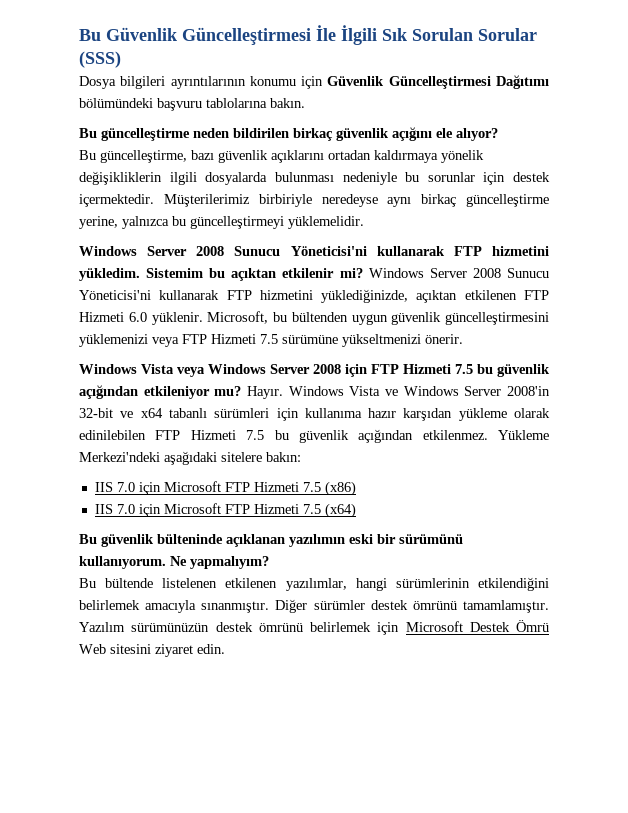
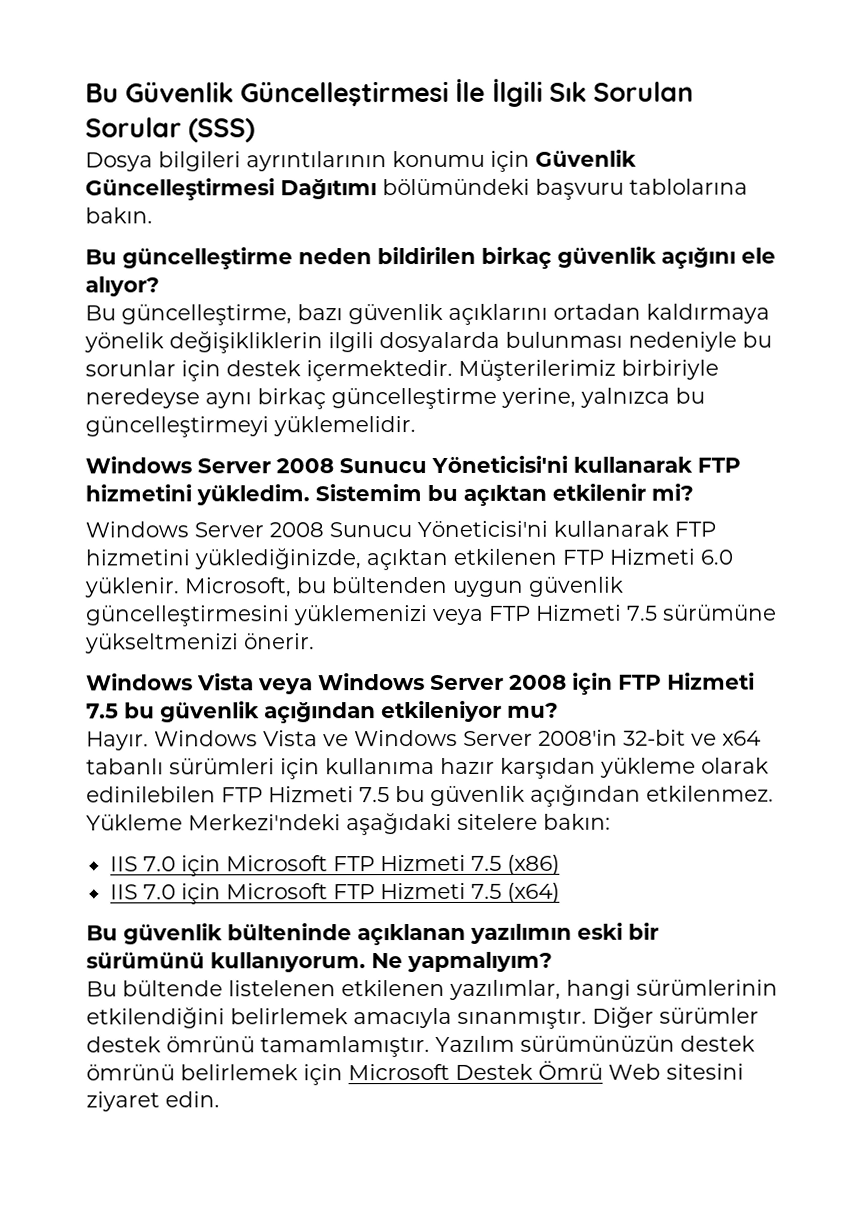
- Sistemim bu açıktan etkilenir mi? Windows Server 2008 Sunucu Yöneticisi'ni kullanarak FTP hizmetini yüklediğinizde, açıktan etkilenen FTP Hizmeti 6.0 yüklenir.
+ Sistemim bu açıktan etkilenir mi?
+ Windows Server 2008 Sunucu Yöneticisi'ni kullanarak FTP hizmetini yüklediğinizde, açıktan etkilenen FTP Hizmeti 6.0 yüklenir.
- Windows Vista veya Windows Server 2008 için FTP Hizmeti 7.5 bu güvenlik açığından etkileniyor mu? Hayır.
+ Windows Vista veya Windows Server 2008 için FTP Hizmeti 7.5 bu güvenlik açığından etkileniyor mu?
+ Hayır.

